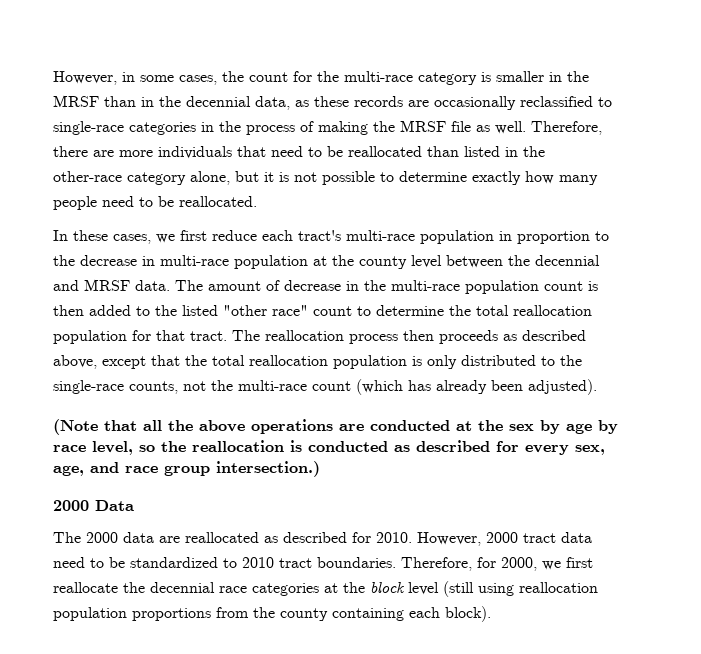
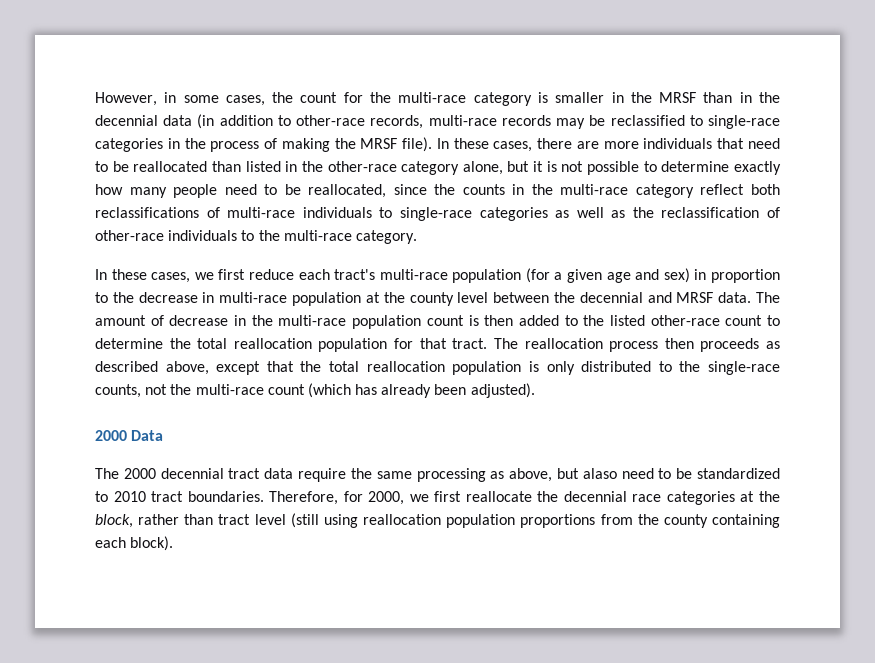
- However, in some cases, the count for the multi-race category is smaller in the MRSF than in the decennial data, as these records are occasionally reclassified to single-race categories in the process of making the MRSF file as well. Therefore, there are more individuals that need to be reallocated than listed in the other-race category alone, but it is not possible to determine exactly how many people need to be reallocated.
+ However, in some cases, the count for the multi-race category is smaller in the MRSF than in the decennial data (in addition to other-race records, multi-race records may be reclassified to single-race categories in the process of making the MRSF file). In these cases, there are more individuals that need to be reallocated than listed in the other-race category alone, but it is not possible to determine exactly how many people need to be reallocated, since the counts in the multi-race category reflect both reclassifications of multi-race individuals to single-race categories as well as the reclassification of other-race individuals to the multi-race category.
- In these cases, we first reduce each tract's multi-race population in proportion to the decrease in multi-race population at the county level between the decennial and MRSF data.
+ In these cases, we first reduce each tract's multi-race population (for a given age and sex) in proportion to the decrease in multi-race population at the county level between the decennial and MRSF data.
- The amount of decrease in the multi-race population count is then added to the listed "other race" count to determine the total reallocation population for that tract.
+ The amount of decrease in the multi-race population count is then added to the listed other-race count to determine the total reallocation population for that tract.
- (Note that all the above operations are conducted at the sex by age by race level, so the reallocation is conducted as described for every sex, age, and race group intersection.)
  2000 Data
- The 2000 data are reallocated as described for 2010. However, 2000 tract data need to be standardized to 2010 tract boundaries.
+ The 2000 decennial tract data require the same processing as above, but alaso need to be standardized to 2010 tract boundaries.
- Therefore, for 2000, we first reallocate the decennial race categories at the block level (still using reallocation population proportions from the county containing each block).
+ Therefore, for 2000, we first reallocate the decennial race categories at the block, rather than tract level (still using reallocation population proportions from the county containing each block).

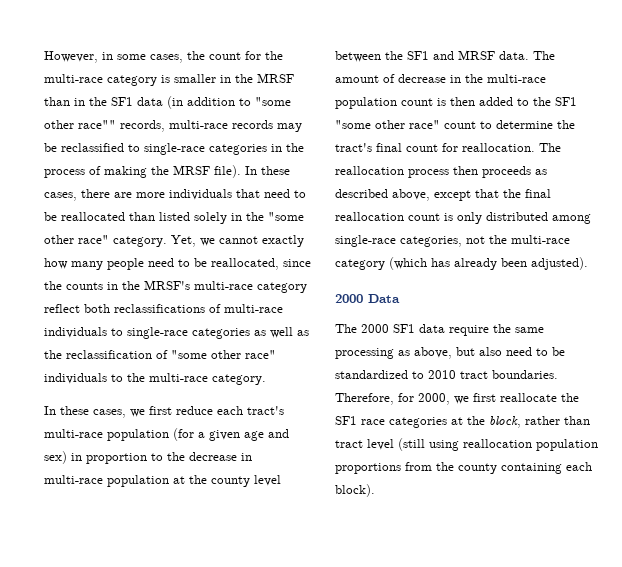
- However, in some cases, the count for the multi-race category is smaller in the MRSF than in the decennial data (in addition to other-race records, multi-race records may be reclassified to single-race categories in the process of making the MRSF file).
+ However, in some cases, the count for the multi-race category is smaller in the MRSF than in the SF1 data (in addition to "some other race"" records, multi-race records may be reclassified to single-race categories in the process of making the MRSF file).
- In these cases, there are more individuals that need to be reallocated than listed in the other-race category alone, but it is not possible to determine exactly how many people need to be reallocated, since the counts in the multi-race category reflect both reclassifications of multi-race individuals to single-race categories as well as the reclassification of other-race individuals to the multi-race category.
+ In these cases, there are more individuals that need to be reallocated than listed solely in the "some other race" category. Yet, we cannot exactly how many people need to be reallocated, since the counts in the MRSF's multi-race category reflect both reclassifications of multi-race individuals to single-race categories as well as the reclassification of "some other race" individuals to the multi-race category.
- In these cases, we first reduce each tract's multi-race population (for a given age and sex) in proportion to the decrease in multi-race population at the county level between the decennial and MRSF data.
+ In these cases, we first reduce each tract's multi-race population (for a given age and sex) in proportion to the decrease in multi-race population at the county level between the SF1 and MRSF data.
- The amount of decrease in the multi-race population count is then added to the listed other-race count to determine the total reallocation population for that tract.
+ The amount of decrease in the multi-race population count is then added to the SF1 "some other race" count to determine the tract's final count for reallocation.
- The reallocation process then proceeds as described above, except that the total reallocation population is only distributed to the single-race counts, not the multi-race count (which has already been adjusted).
+ The reallocation process then proceeds as described above, except that the final reallocation count is only distributed among single-race categories, not the multi-race category (which has already been adjusted).
- The 2000 decennial tract data require the same processing as above, but alaso need to be standardized to 2010 tract boundaries.
+ The 2000 SF1 data require the same processing as above, but also need to be standardized to 2010 tract boundaries.
- Therefore, for 2000, we first reallocate the decennial race categories at the block, rather than tract level (still using reallocation population proportions from the county containing each block).
+ Therefore, for 2000, we first reallocate the SF1 race categories at the block, rather than tract level (still using reallocation population proportions from the county containing each block).

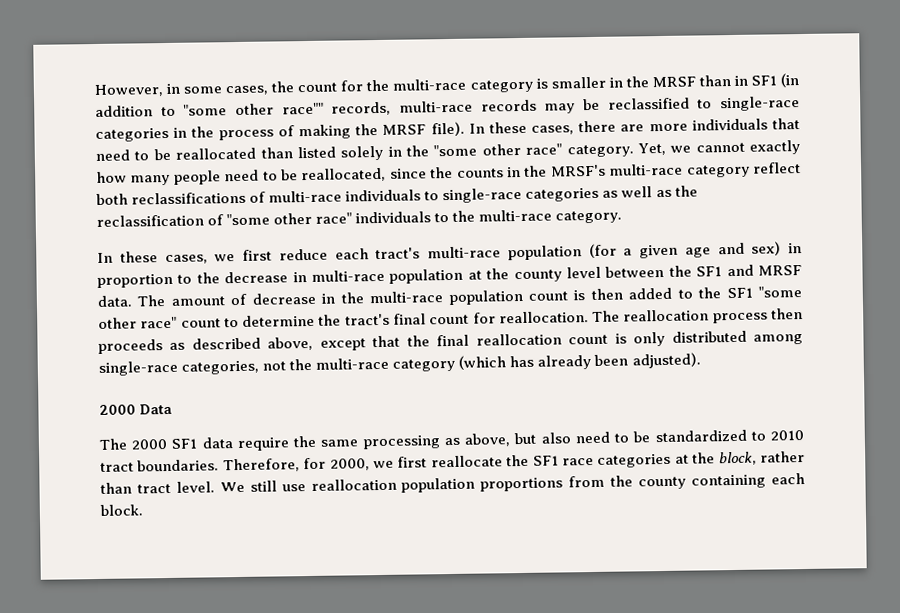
- However, in some cases, the count for the multi-race category is smaller in the MRSF than in the SF1 data (in addition to "some other race"" records, multi-race records may be reclassified to single-race categories in the process of making the MRSF file).
+ However, in some cases, the count for the multi-race category is smaller in the MRSF than in SF1 (in addition to "some other race"" records, multi-race records may be reclassified to single-race categories in the process of making the MRSF file).
- Therefore, for 2000, we first reallocate the SF1 race categories at the block, rather than tract level (still using reallocation population proportions from the county containing each block).
+ Therefore, for 2000, we first reallocate the SF1 race categories at the block, rather than tract level. We still use reallocation population proportions from the county containing each block.

